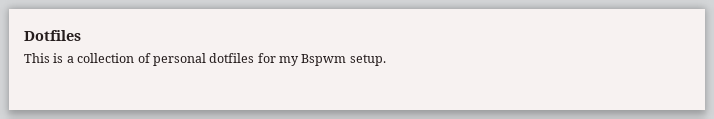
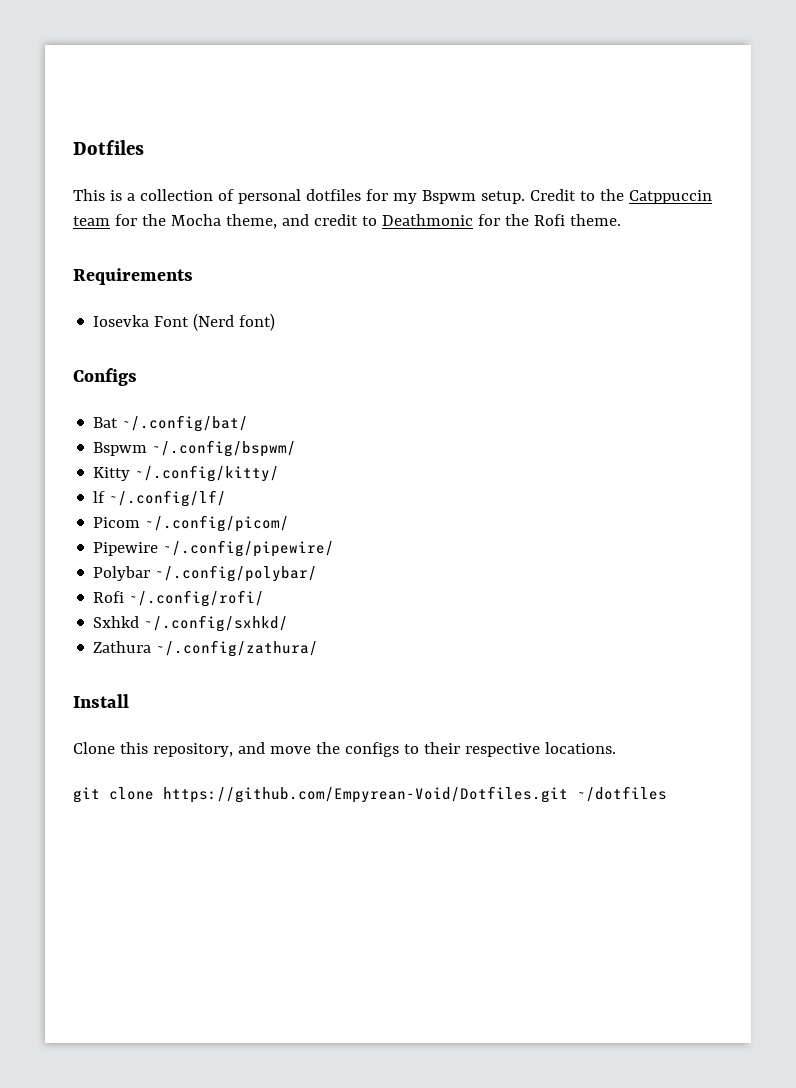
+ Credit to the Catppuccin team for the Mocha theme, and credit to Deathmonic for the Rofi theme.
+ Requirements
+ Iosevka Font (Nerd font)
+ Configs
+ Bat ~/.config/bat/
+ Bspwm ~/.config/bspwm/
+ Kitty ~/.config/kitty/
+ lf ~/.config/lf/
+ Picom ~/.config/picom/
+ Pipewire ~/.config/pipewire/
+ Polybar ~/.config/polybar/
+ Rofi ~/.config/rofi/
+ Sxhkd ~/.config/sxhkd/
+ Zathura ~/.config/zathura/
+ Install
+ Clone this repository, and move the configs to their respective locations.
+ git clone https://github.com/Empyrean-Void/Dotfiles.git ~/dotfiles

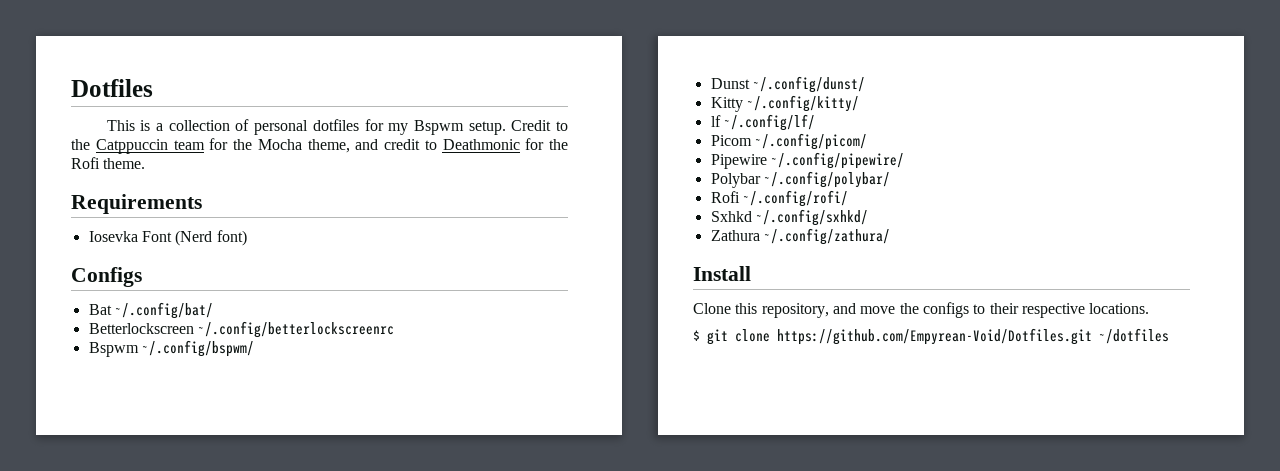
+ Betterlockscreen ~/.config/betterlockscreenrc
+ Dunst ~/.config/dunst/
- git clone https://github.com/Empyrean-Void/Dotfiles.git ~/dotfiles
+ $ git clone https://github.com/Empyrean-Void/Dotfiles.git ~/dotfiles

